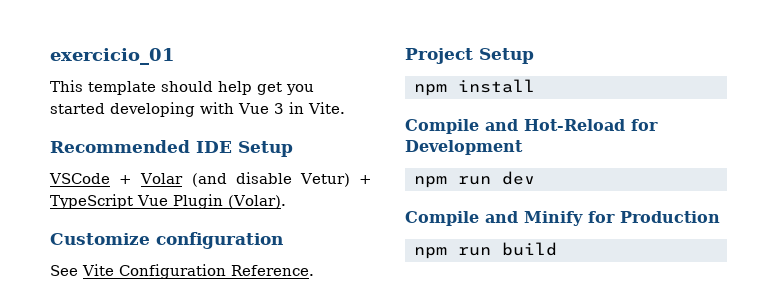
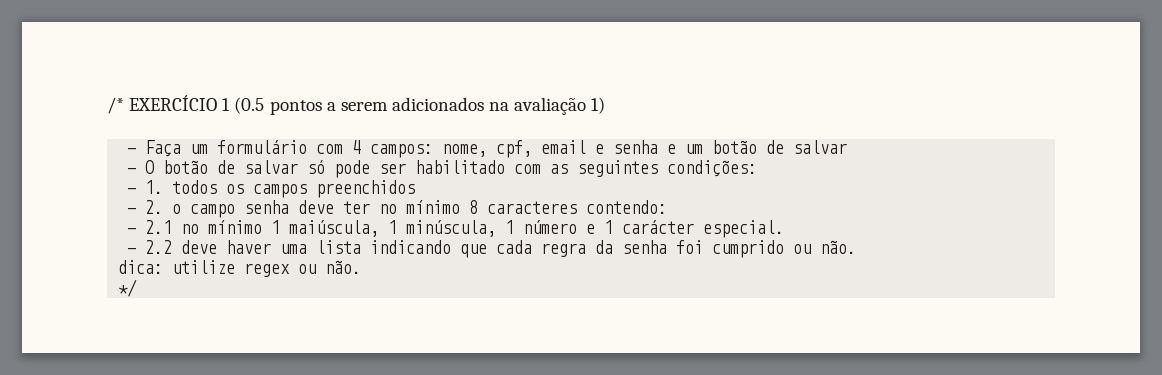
- exercicio_01
- This template should help get you started developing with Vue 3 in Vite.
- Recommended IDE Setup
- VSCode + Volar (and disable Vetur) + TypeScript Vue Plugin (Volar).
- Customize configuration
- See Vite Configuration Reference.
- Project Setup
- npm install
- Compile and Hot-Reload for Development
- npm run dev
- Compile and Minify for Production
- npm run build
+ /* EXERCÍCIO 1 (0.5 pontos a serem adicionados na avaliação 1)
+ - Faça um formulário com 4 campos: nome, cpf, email e senha e um botão de salvar
+ - O botão de salvar só pode ser habilitado com as seguintes condições:
+ - 1. todos os campos preenchidos
+ - 2. o campo senha deve ter no mínimo 8 caracteres contendo:
+ - 2.1 no mínimo 1 maiúscula, 1 minúscula, 1 número e 1 carácter especial.
+ - 2.2 deve haver uma lista indicando que cada regra da senha foi cumprido ou não.
+ dica: utilize regex ou não.
+ */

